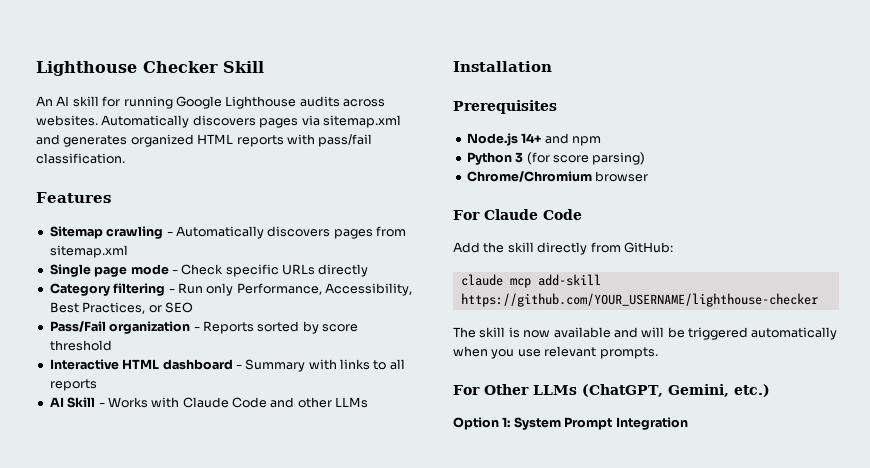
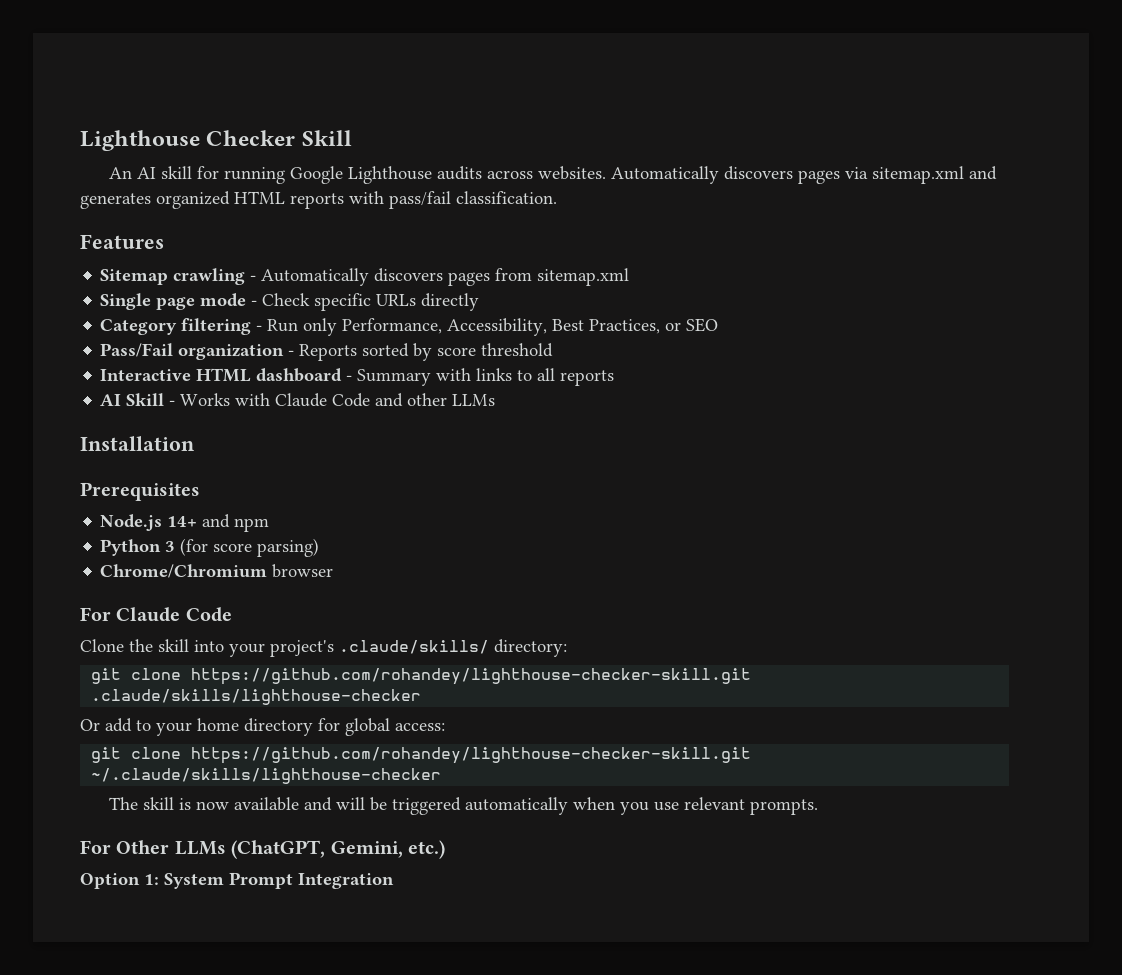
- Add the skill directly from GitHub:
- claude mcp add-skill https://github.com/YOUR_USERNAME/lighthouse-checker
+ Clone the skill into your project's .claude/skills/ directory:
+ git clone https://github.com/rohandey/lighthouse-checker-skill.git .claude/skills/lighthouse-checker
+ Or add to your home directory for global access:
+ git clone https://github.com/rohandey/lighthouse-checker-skill.git ~/.claude/skills/lighthouse-checker

